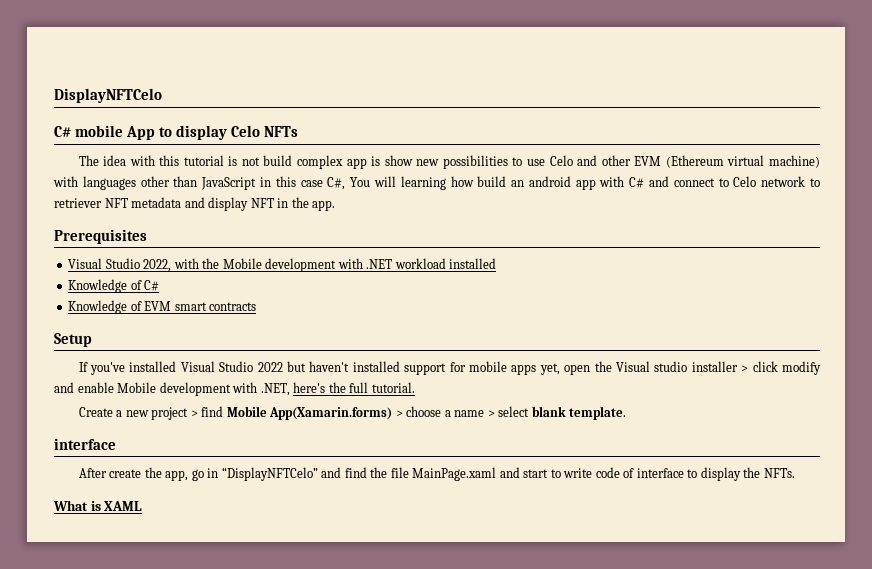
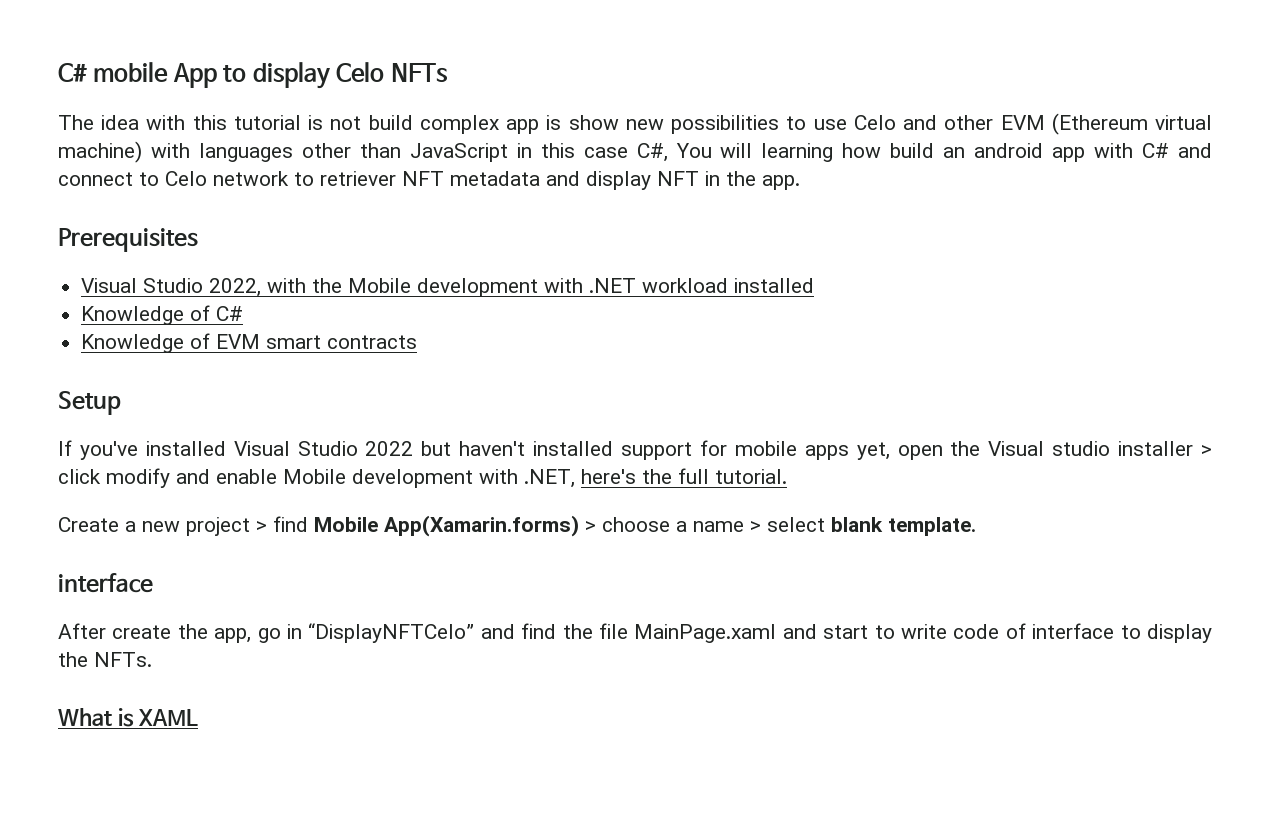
- DisplayNFTCelo

